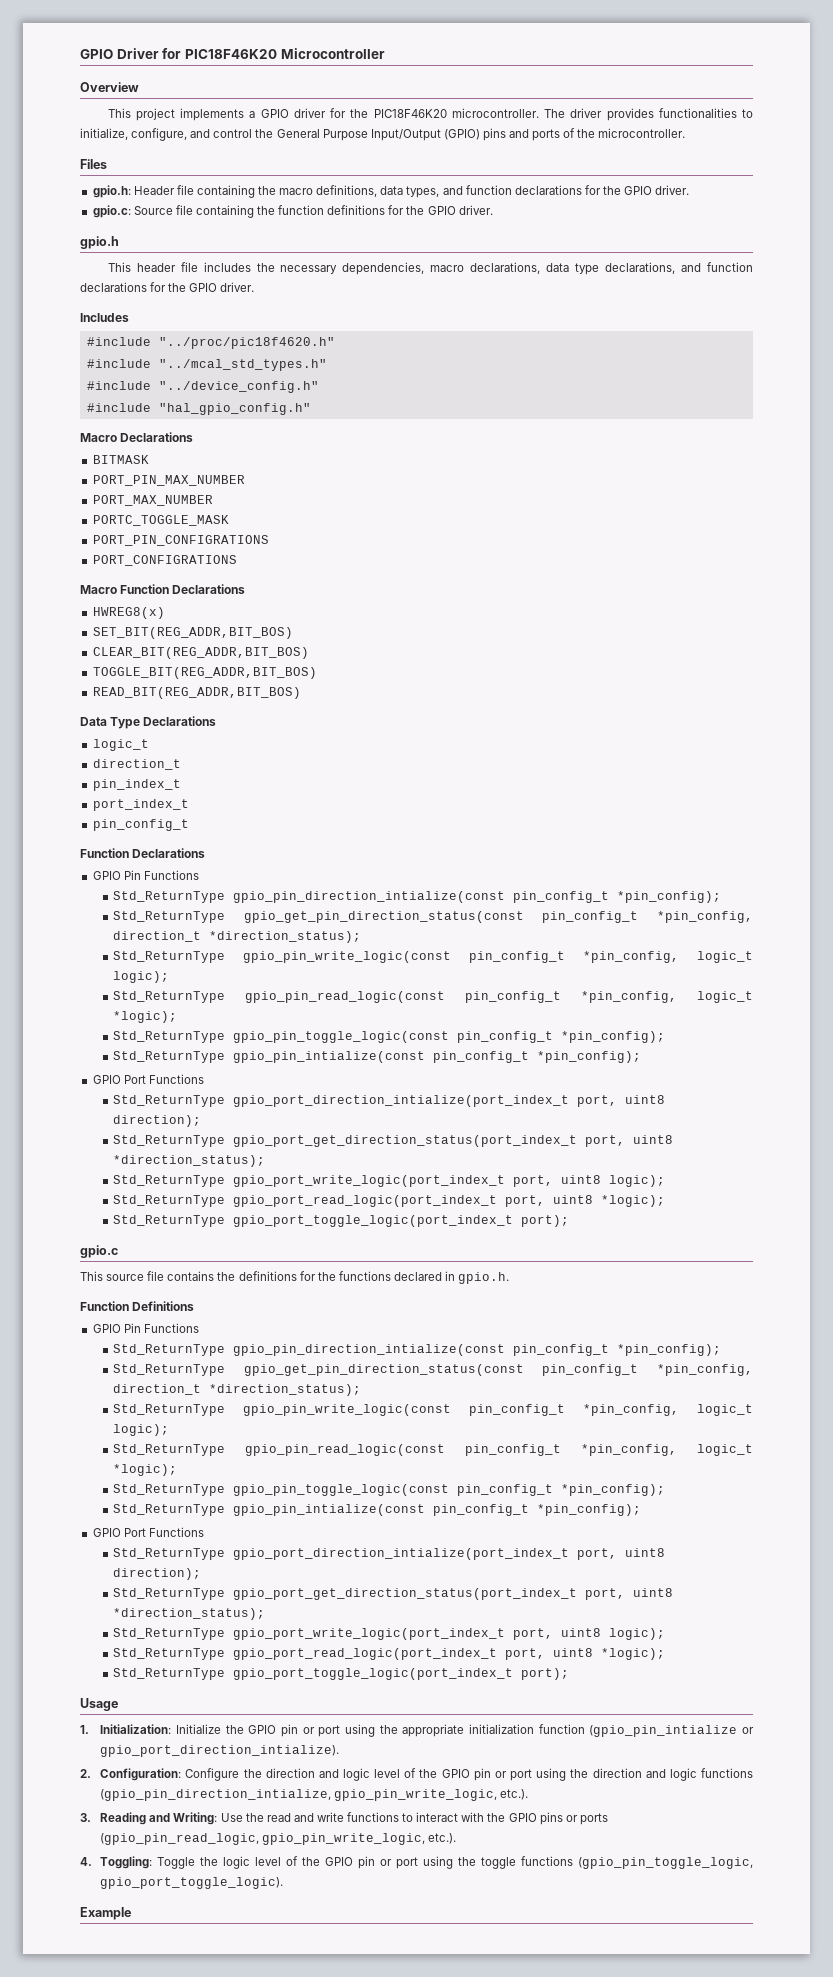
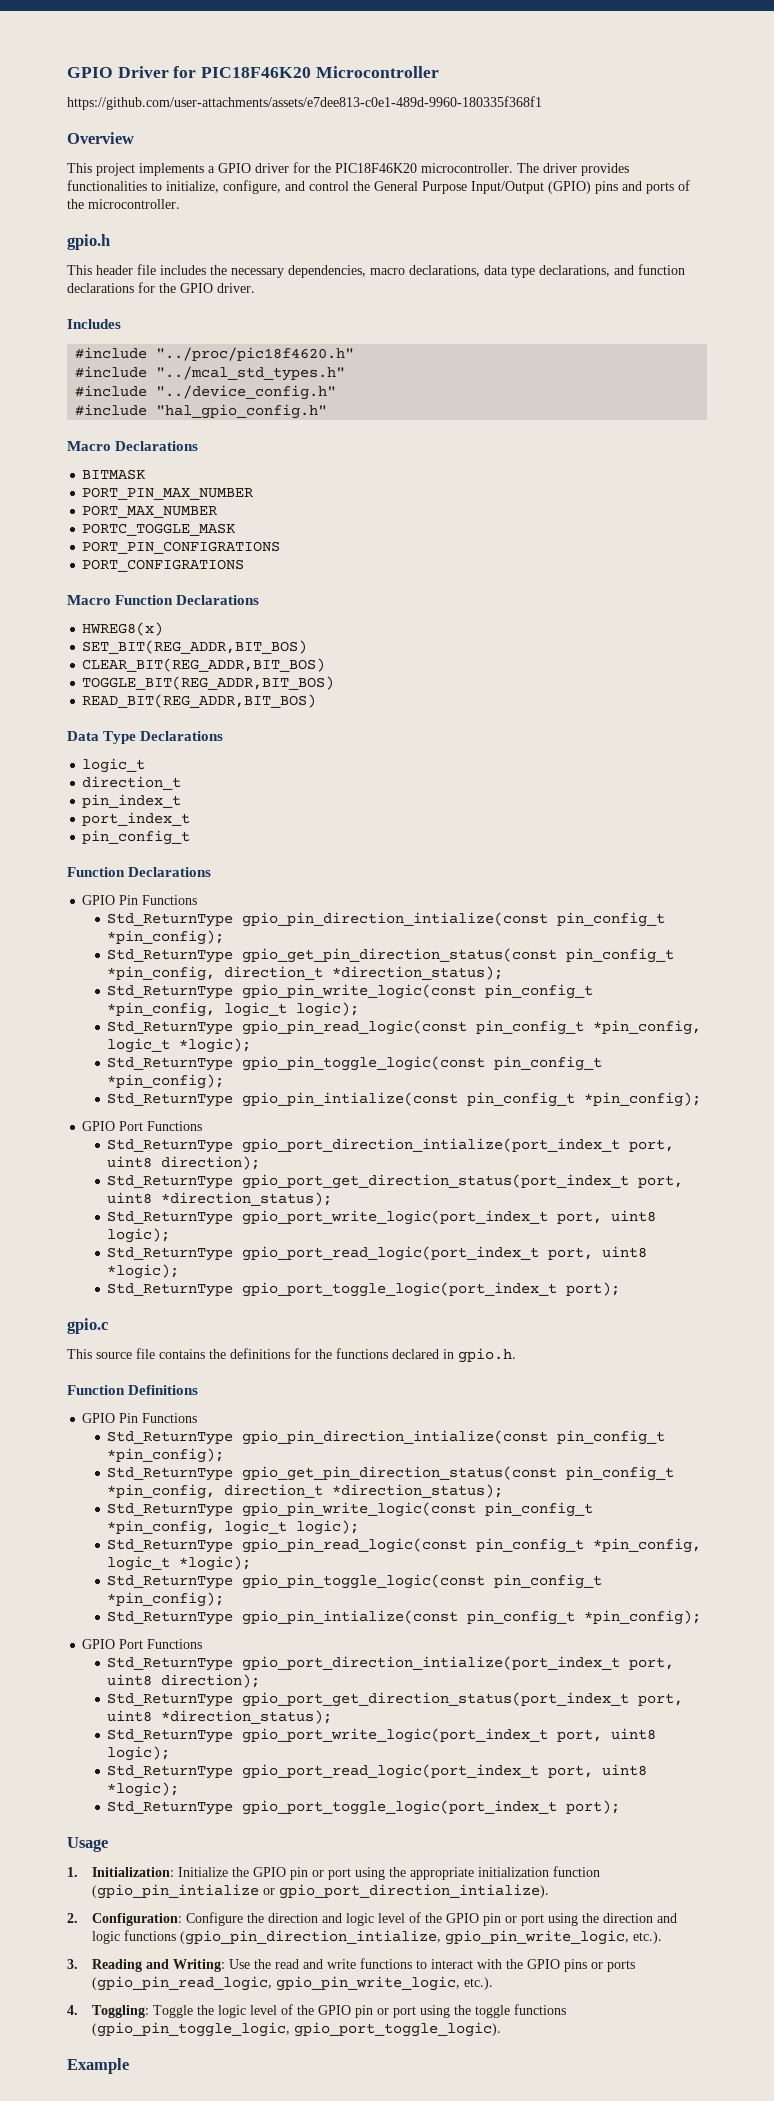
+ https://github.com/user-attachments/assets/e7dee813-c0e1-489d-9960-180335f368f1
- Files
- gpio.h: Header file containing the macro definitions, data types, and function declarations for the GPIO driver.
- gpio.c: Source file containing the function definitions for the GPIO driver.

